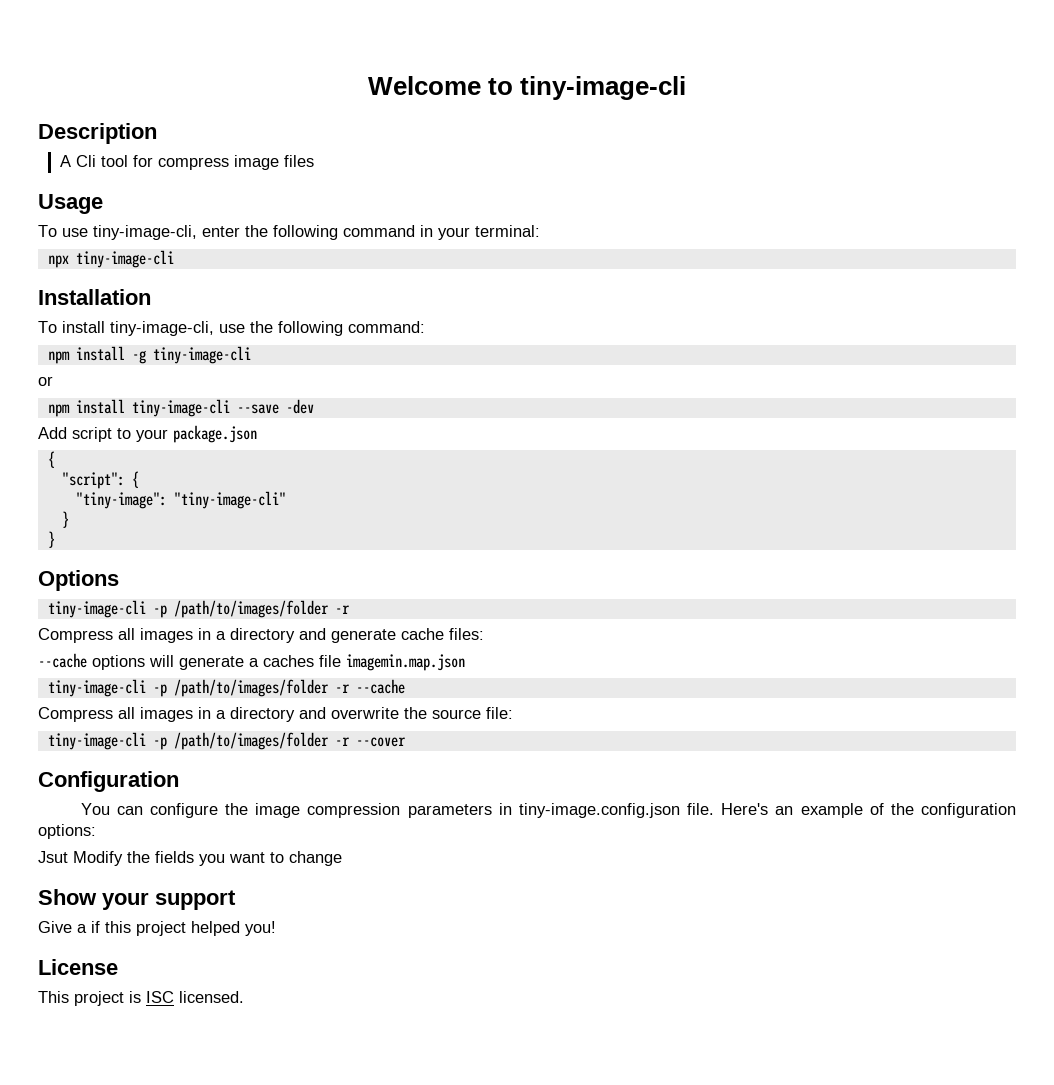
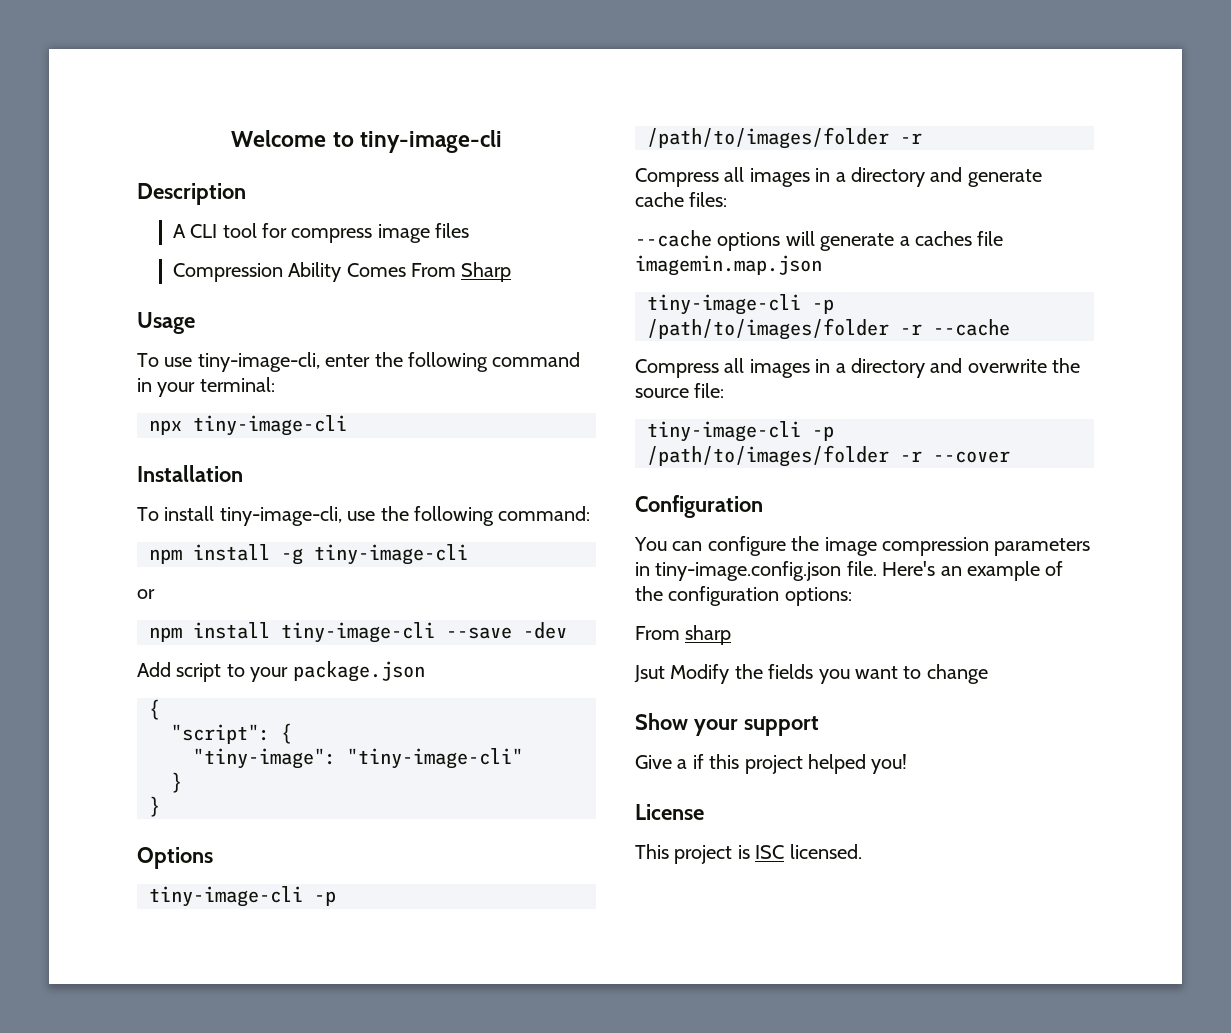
- A Cli tool for compress image files
+ A CLI tool for compress image files
+ Compression Ability Comes From Sharp
+ From sharp

